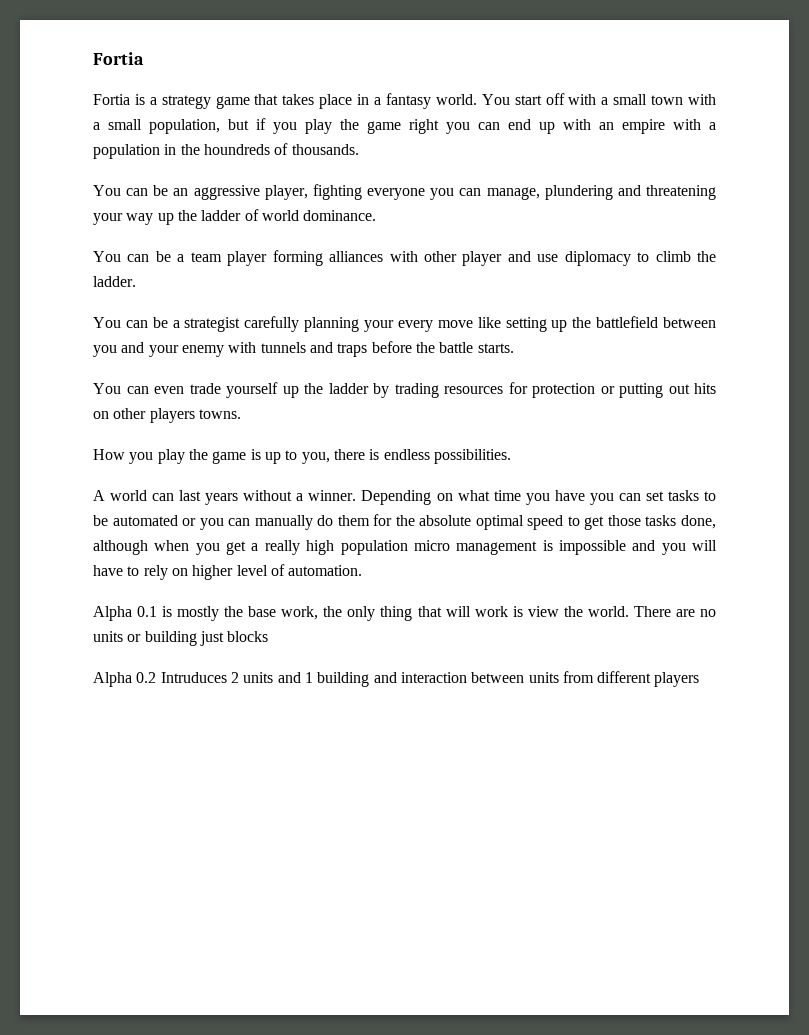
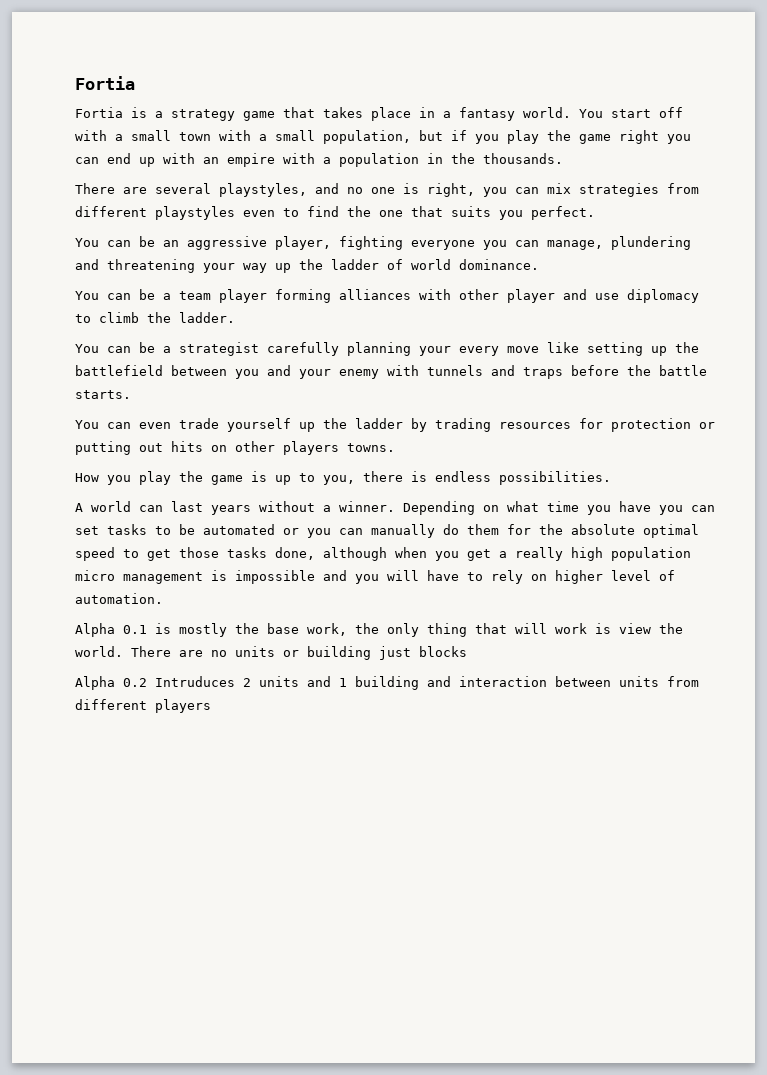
- You start off with a small town with a small population, but if you play the game right you can end up with an empire with a population in the houndreds of thousands.
+ You start off with a small town with a small population, but if you play the game right you can end up with an empire with a population in the thousands.
+ There are several playstyles, and no one is right, you can mix strategies from different playstyles even to find the one that suits you perfect.

